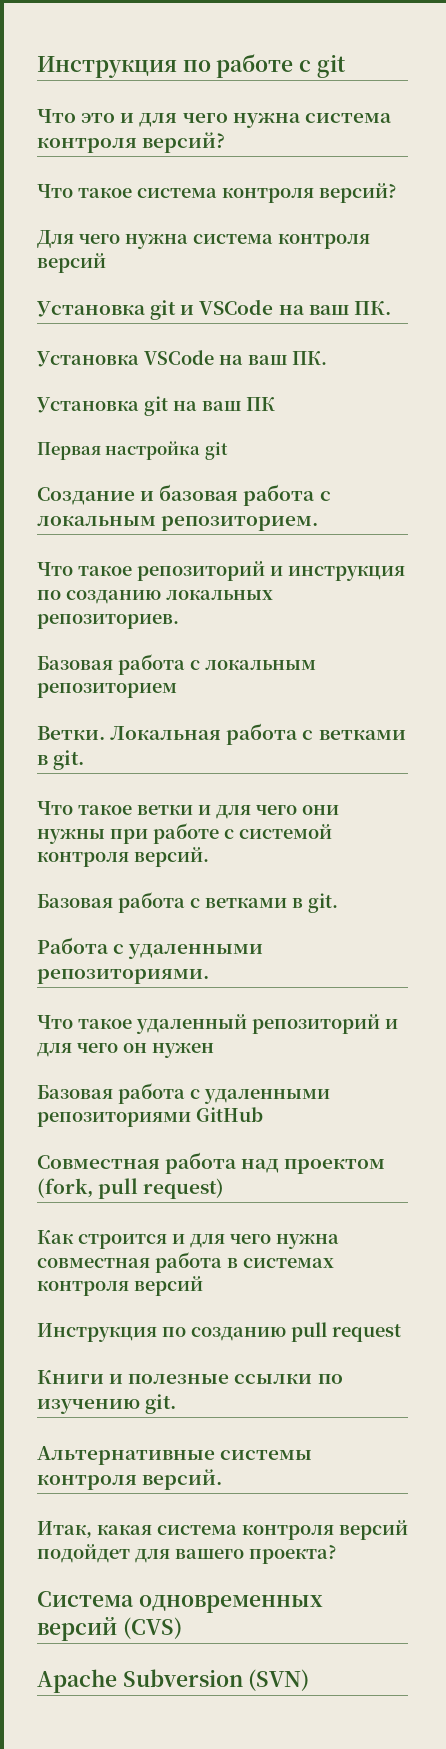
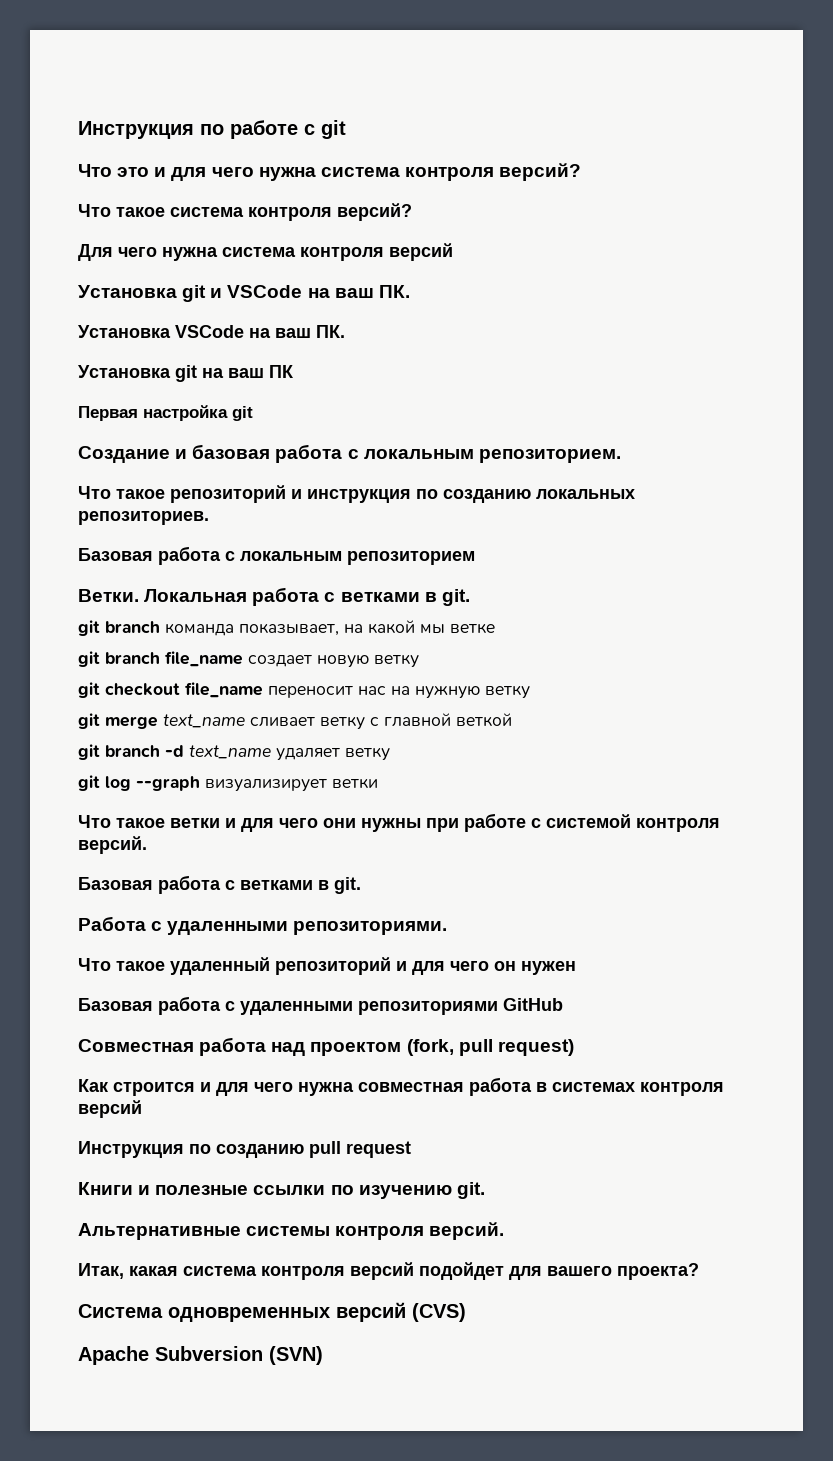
+ git branch команда показывает, на какой мы ветке
+ git branch file_name создает новую ветку
+ git checkout file_name переносит нас на нужную ветку
+ git merge text_name сливает ветку с главной веткой
+ git branch -d text_name удаляет ветку
+ git log --graph визуализирует ветки

